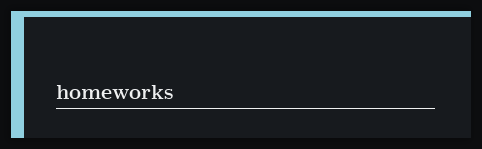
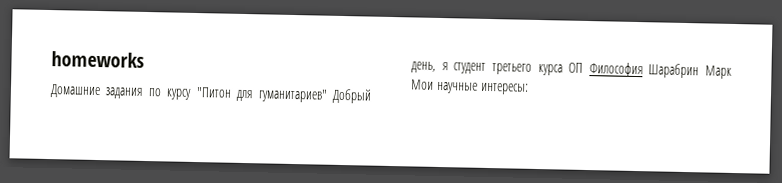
+ Домашние задания по курсу "Питон для гуманитариев" Добрый день, я студент третьего курса ОП Философия Шарабрин Марк Мои научные интересы:

